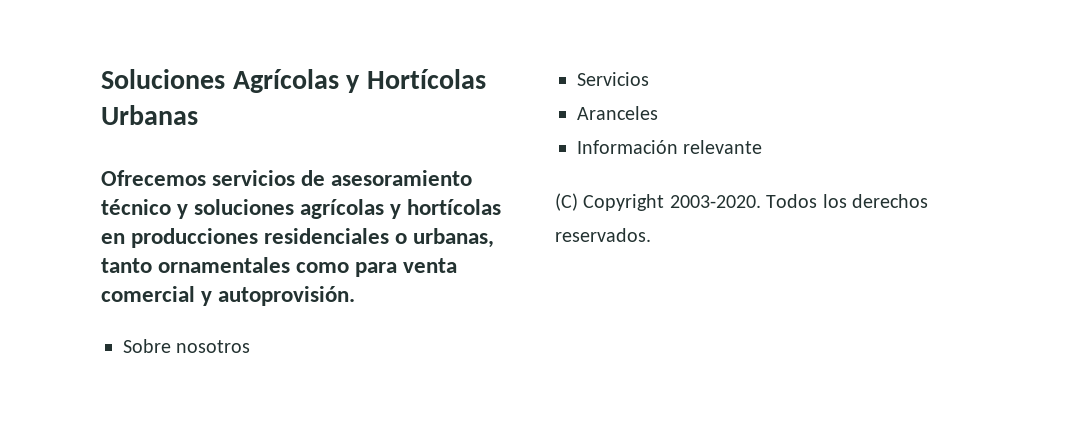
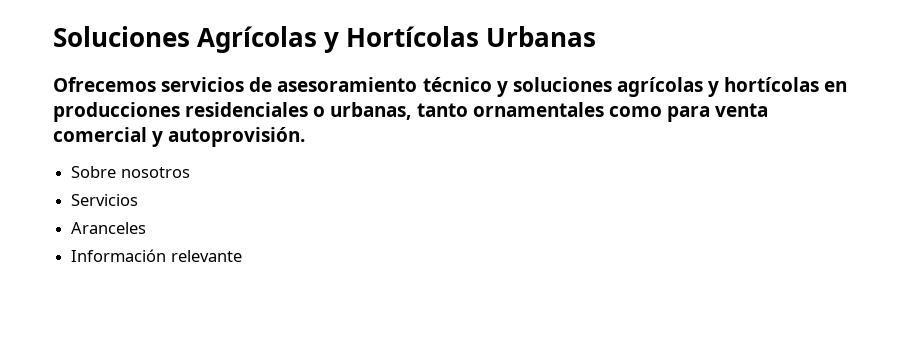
- (C) Copyright 2003-2020. Todos los derechos reservados.

